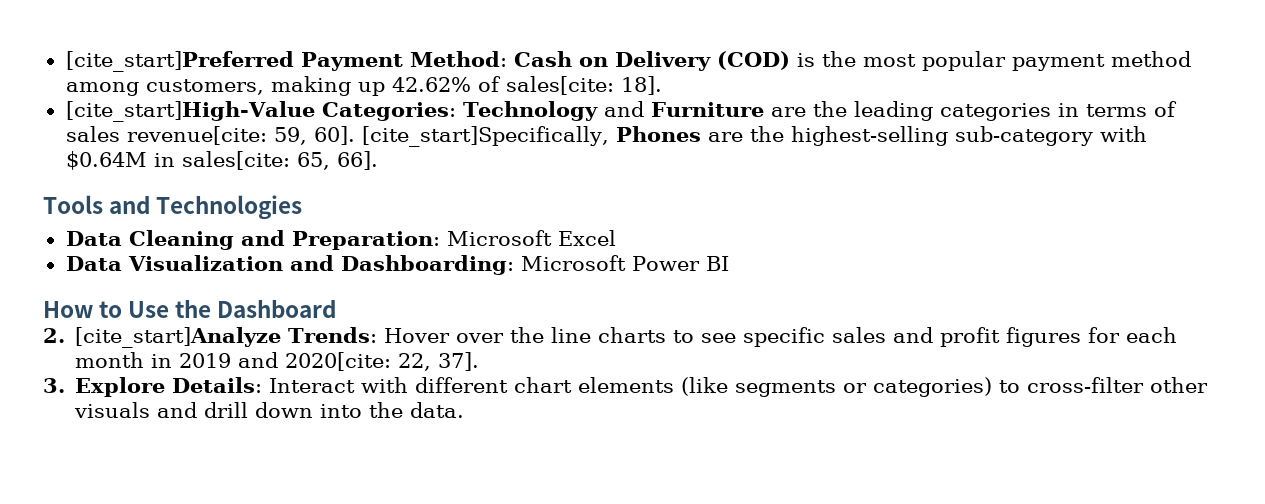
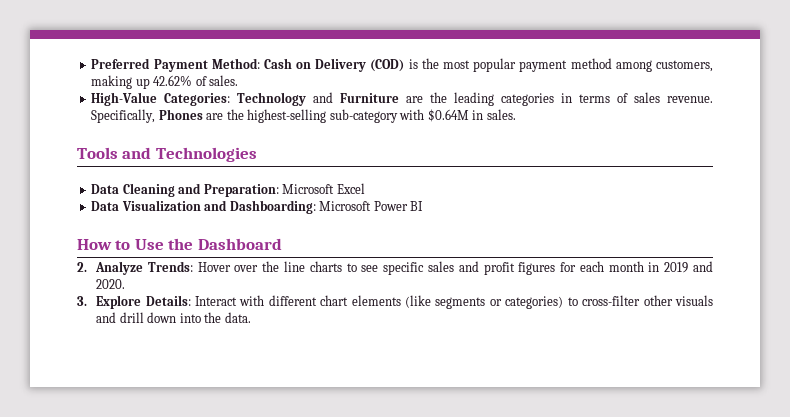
- [cite_start]Preferred Payment Method: Cash on Delivery (COD) is the most popular payment method among customers, making up 42.62% of sales[cite: 18].
- [cite_start]High-Value Categories: Technology and Furniture are the leading categories in terms of sales revenue[cite: 59, 60]. [cite_start]Specifically, Phones are the highest-selling sub-category with $0.64M in sales[cite: 65, 66].
+ Preferred Payment Method: Cash on Delivery (COD) is the most popular payment method among customers, making up 42.62% of sales.
+ High-Value Categories: Technology and Furniture are the leading categories in terms of sales revenue. Specifically, Phones are the highest-selling sub-category with $0.64M in sales.
- 2. [cite_start]Analyze Trends: Hover over the line charts to see specific sales and profit figures for each month in 2019 and 2020[cite: 22, 37].
+ 2. Analyze Trends: Hover over the line charts to see specific sales and profit figures for each month in 2019 and 2020.

